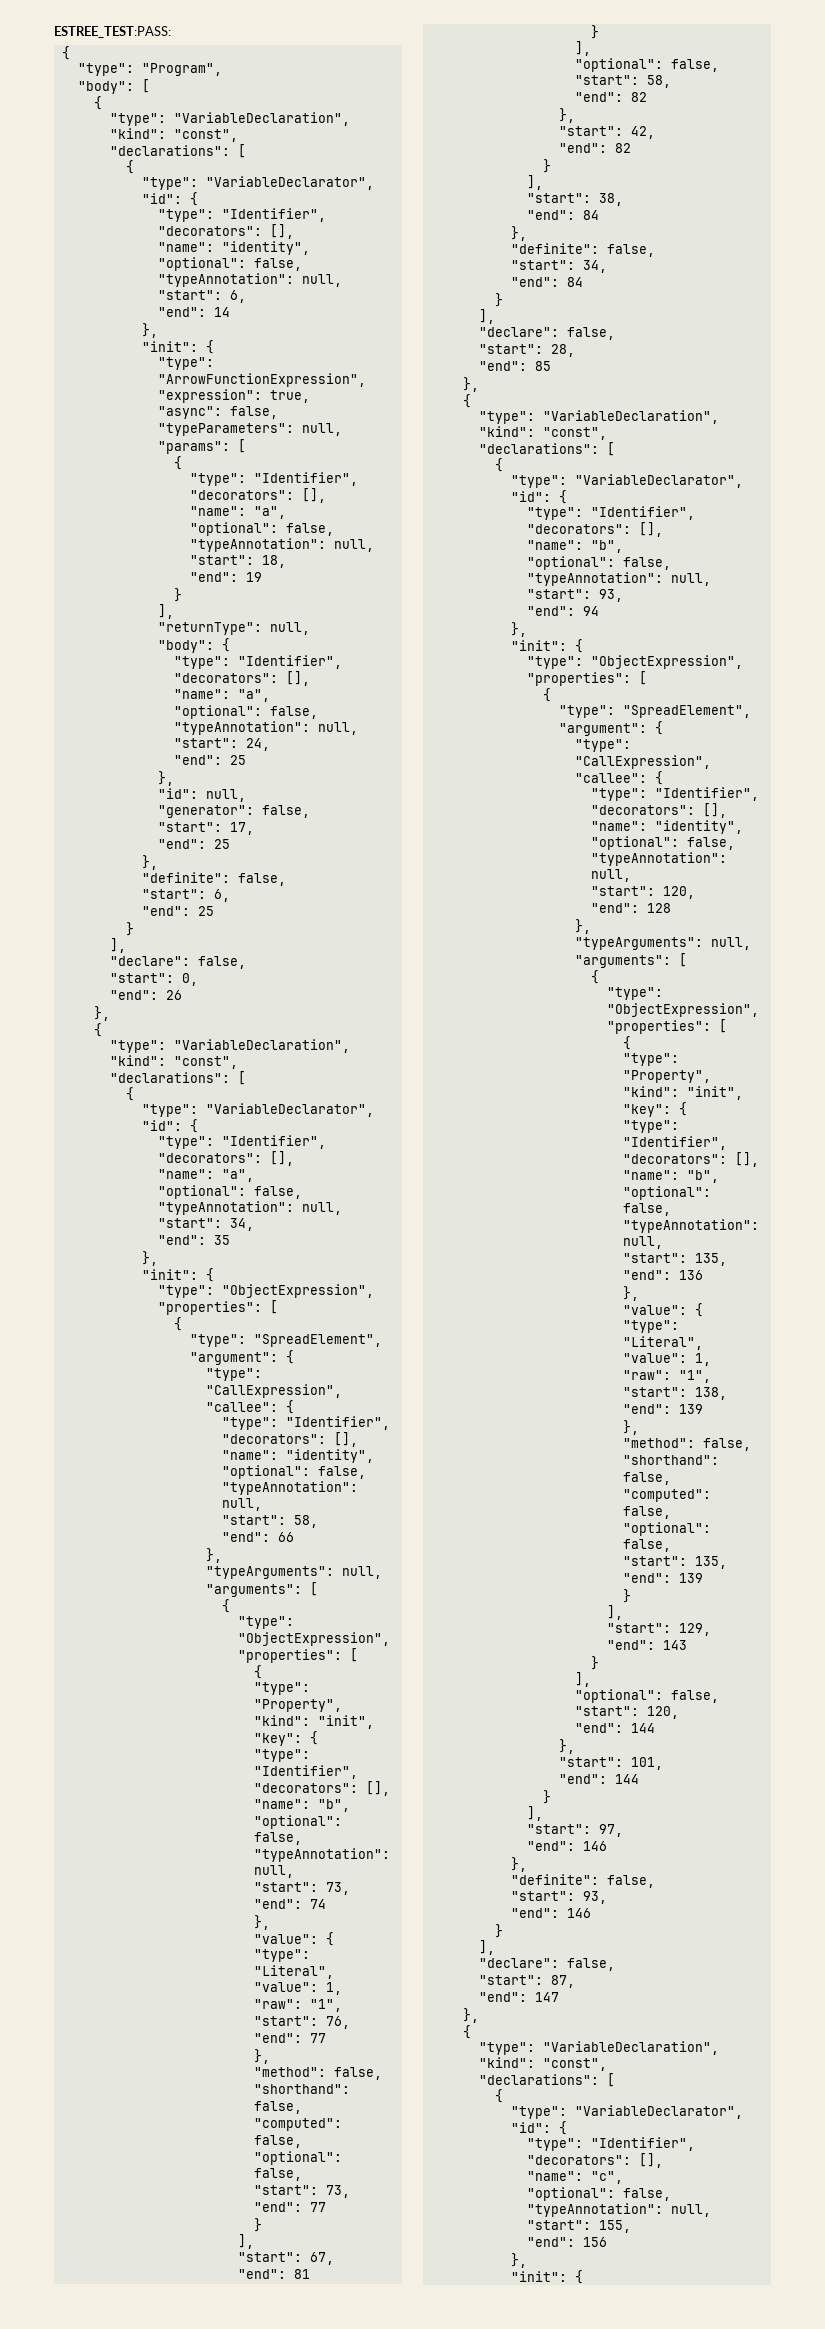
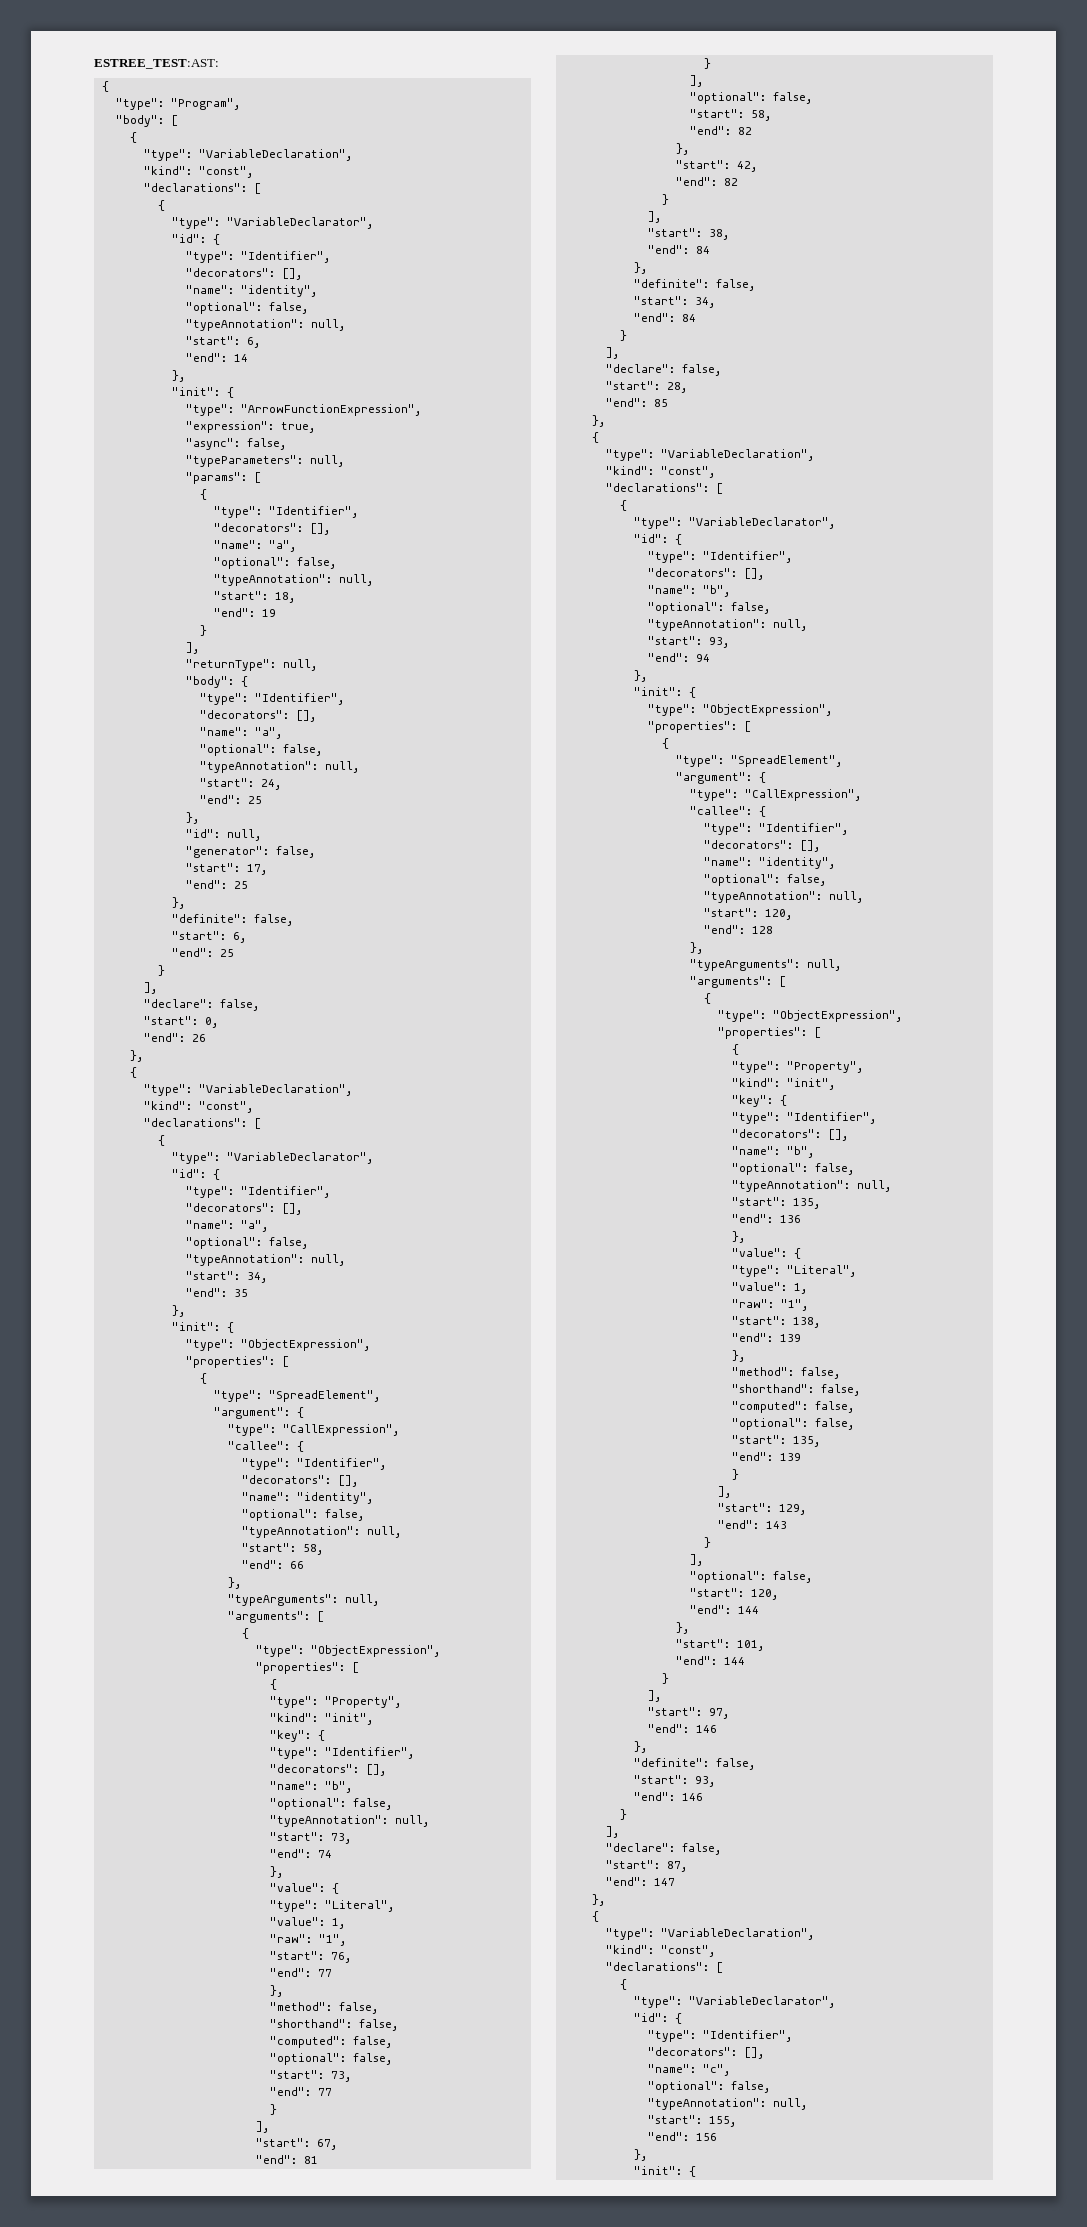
- ESTREE_TEST:PASS:
+ ESTREE_TEST:AST:

